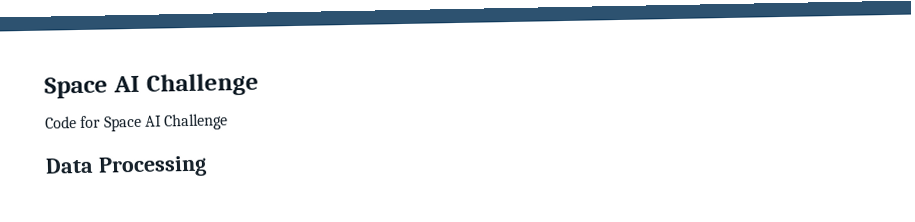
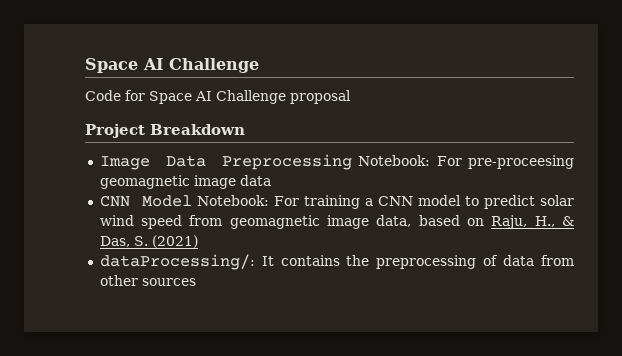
- Code for Space AI Challenge
- Data Processing
+ Code for Space AI Challenge proposal
+ Project Breakdown
+ Image Data Preprocessing Notebook: For pre-proceesing geomagnetic image data
+ CNN Model Notebook: For training a CNN model to predict solar wind speed from geomagnetic image data, based on Raju, H., & Das, S. (2021)
+ dataProcessing/: It contains the preprocessing of data from other sources

